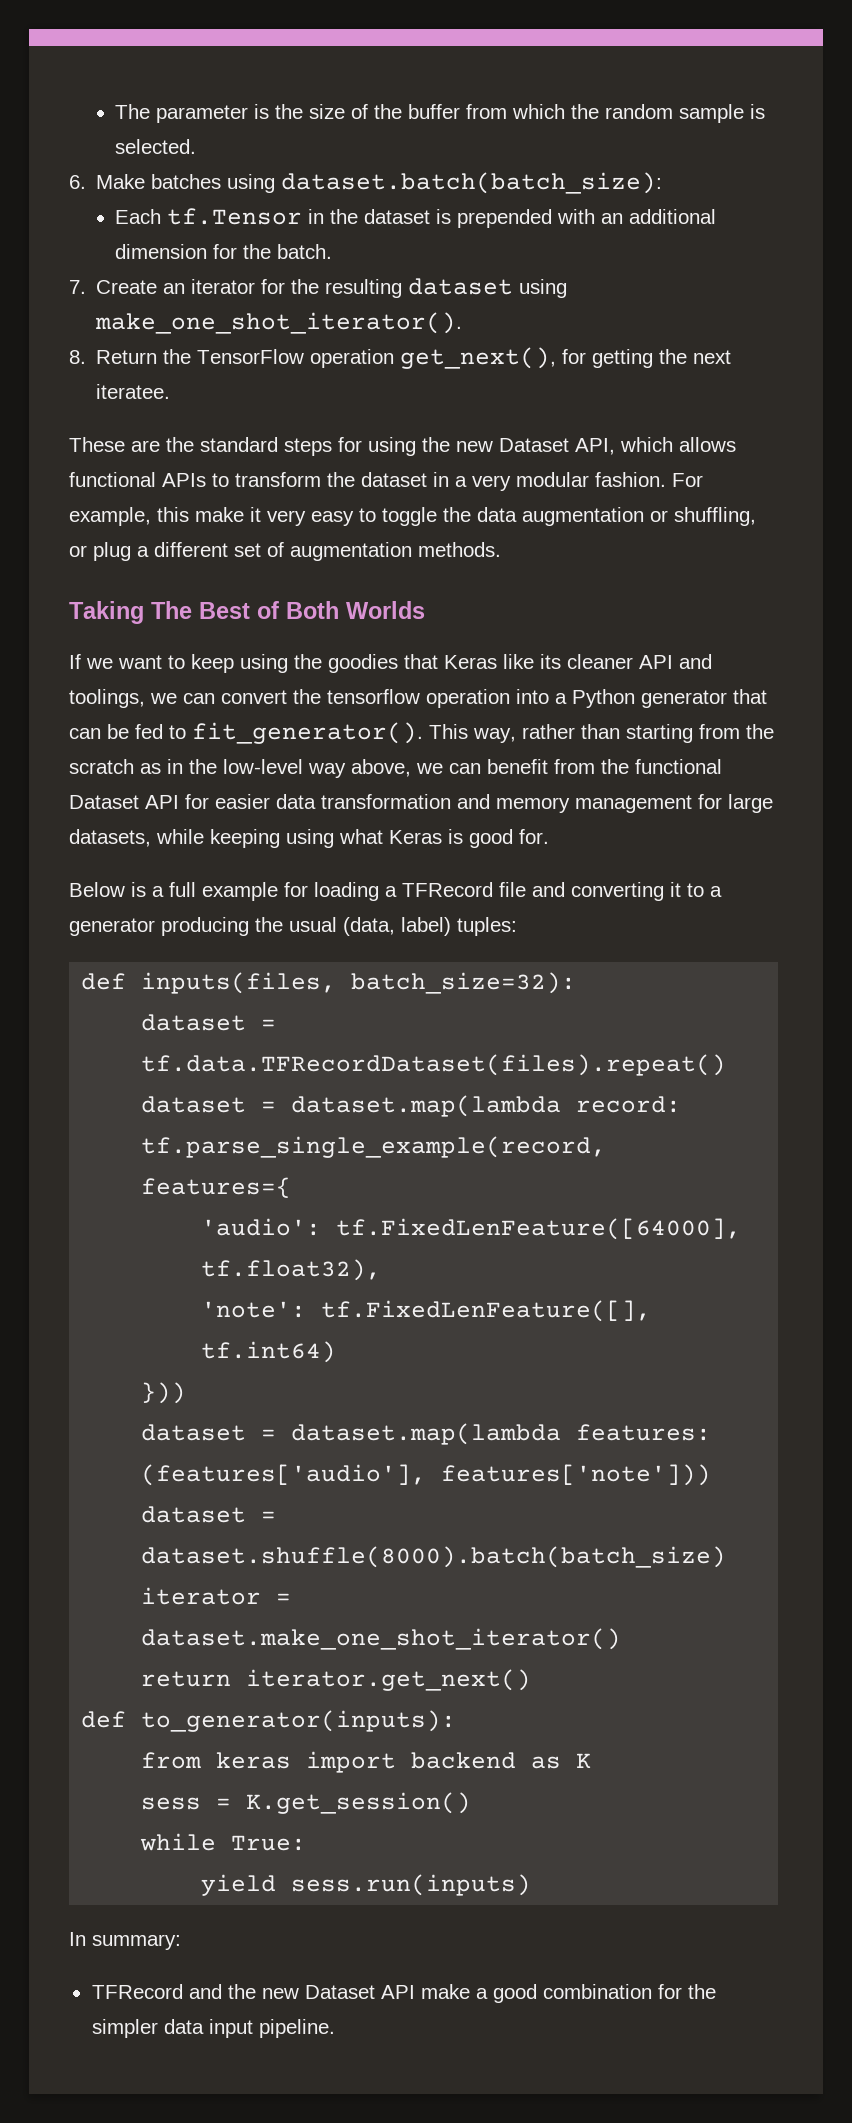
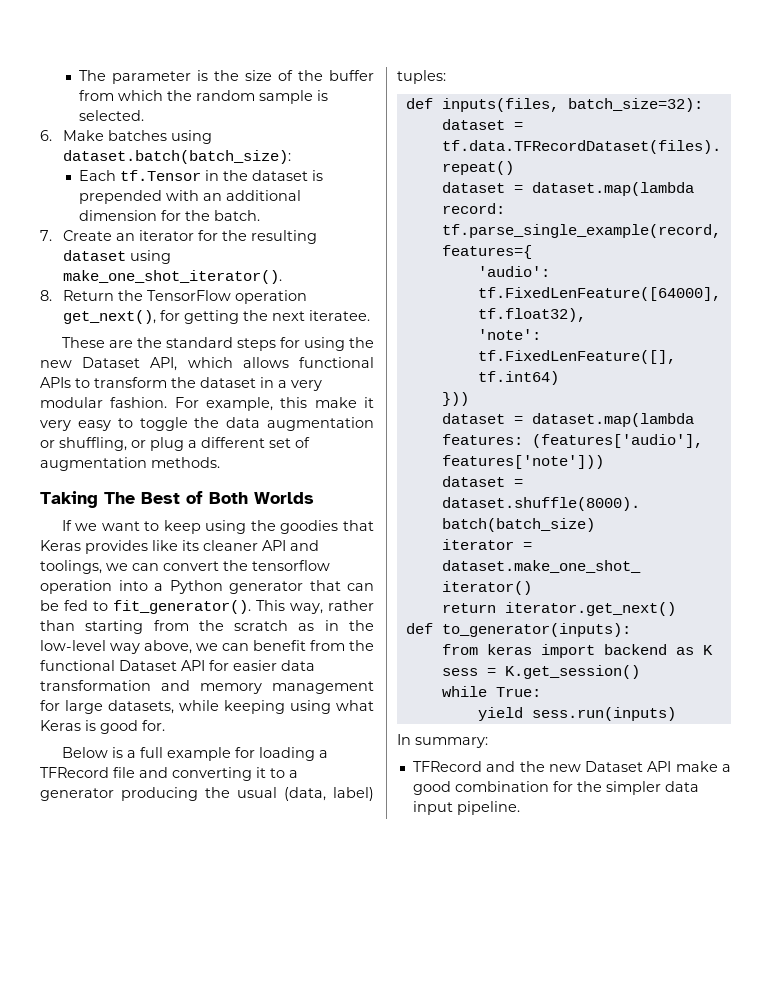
- If we want to keep using the goodies that Keras like its cleaner API and toolings, we can convert the tensorflow operation into a Python generator that can be fed to fit_generator().
+ If we want to keep using the goodies that Keras provides like its cleaner API and toolings, we can convert the tensorflow operation into a Python generator that can be fed to fit_generator().

